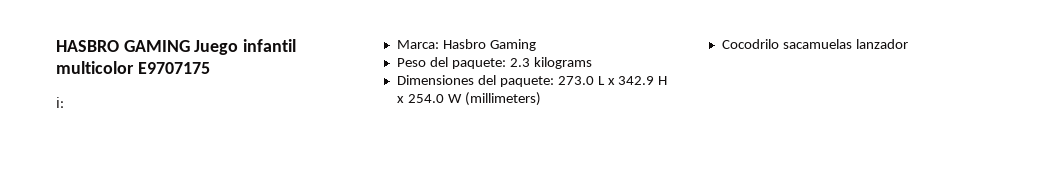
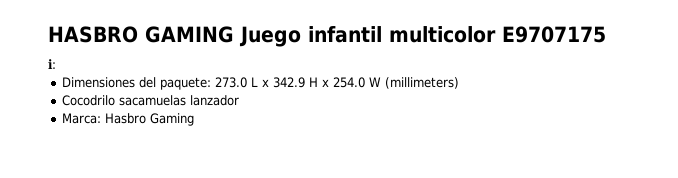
- Marca: Hasbro Gaming
- Peso del paquete: 2.3 kilograms
+ Marca: Hasbro Gaming

